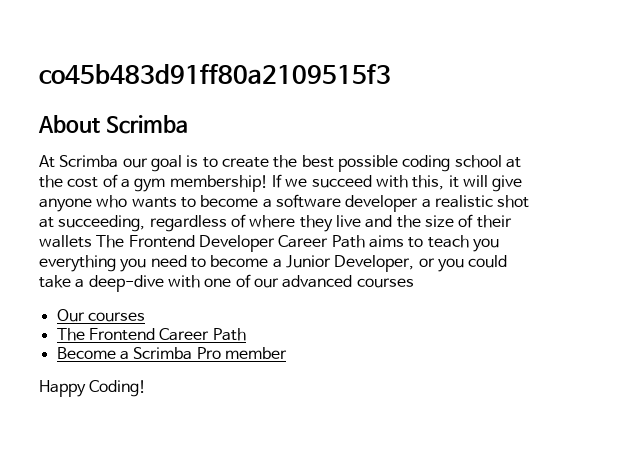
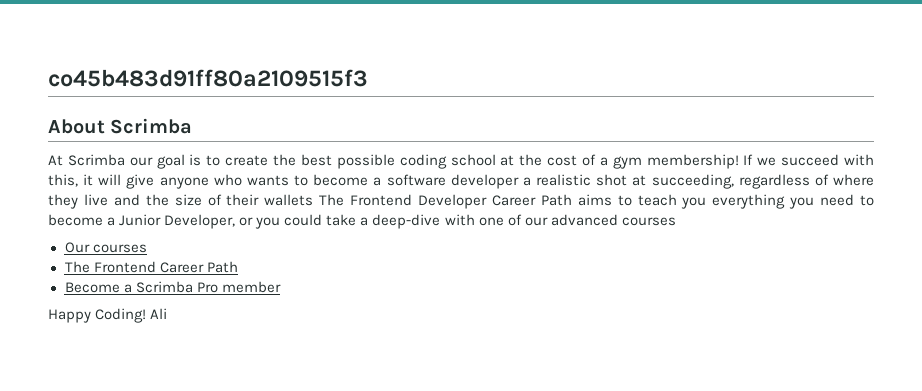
+ Ali

